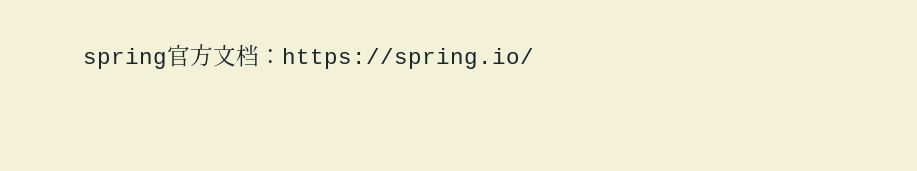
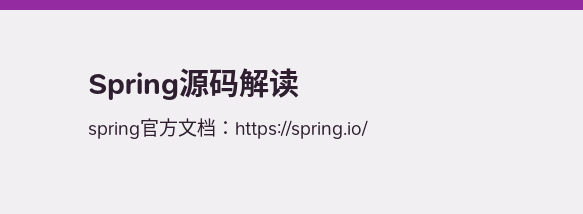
+ Spring源码解读

